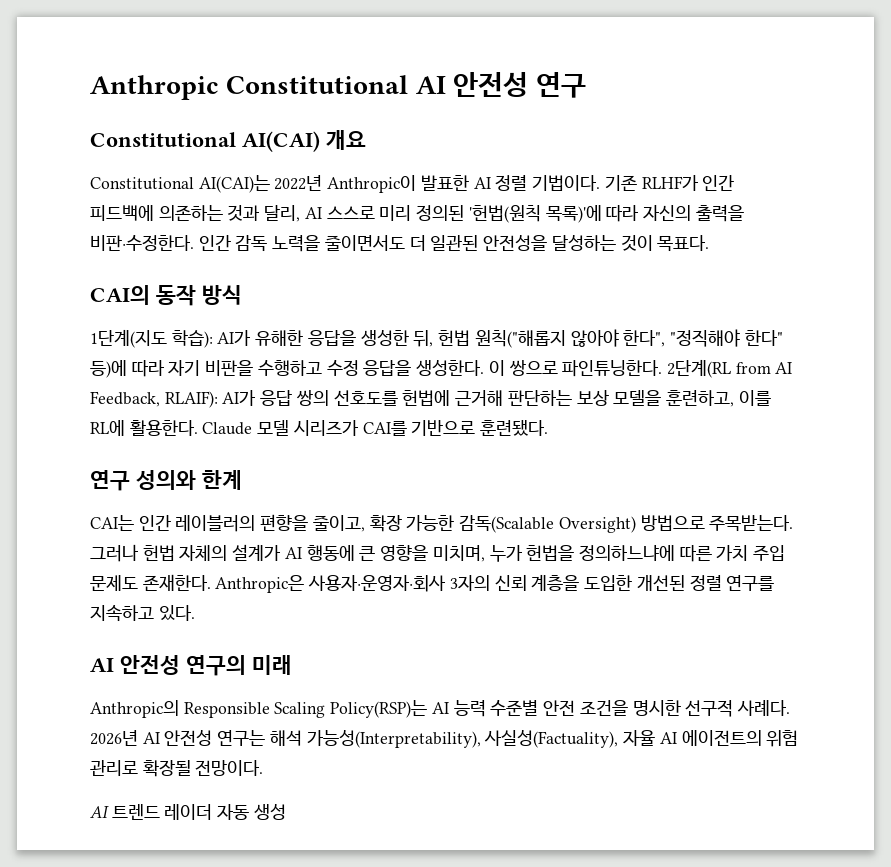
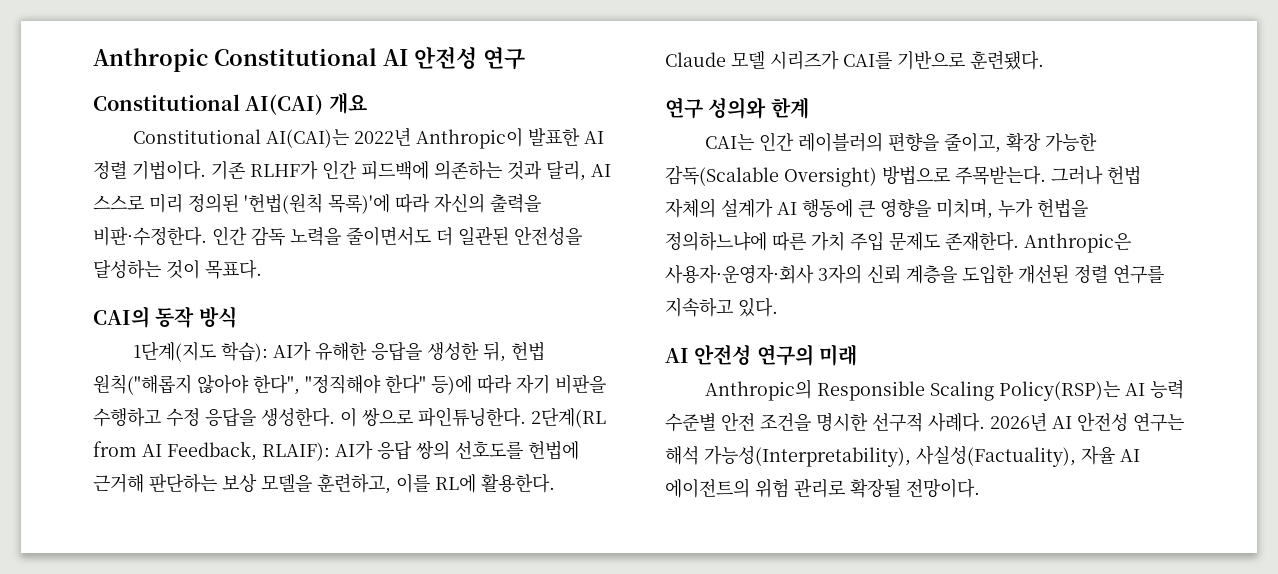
- AI 트렌드 레이더 자동 생성

